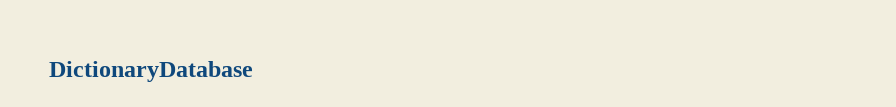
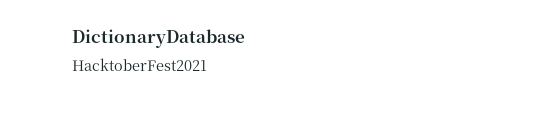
+ HacktoberFest2021

